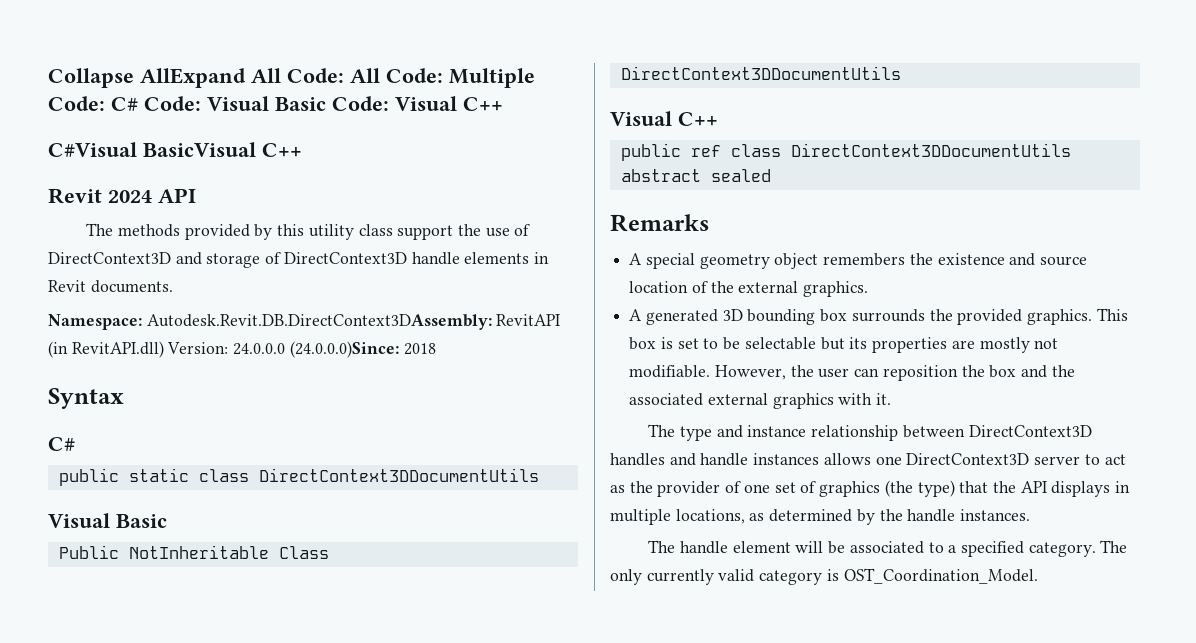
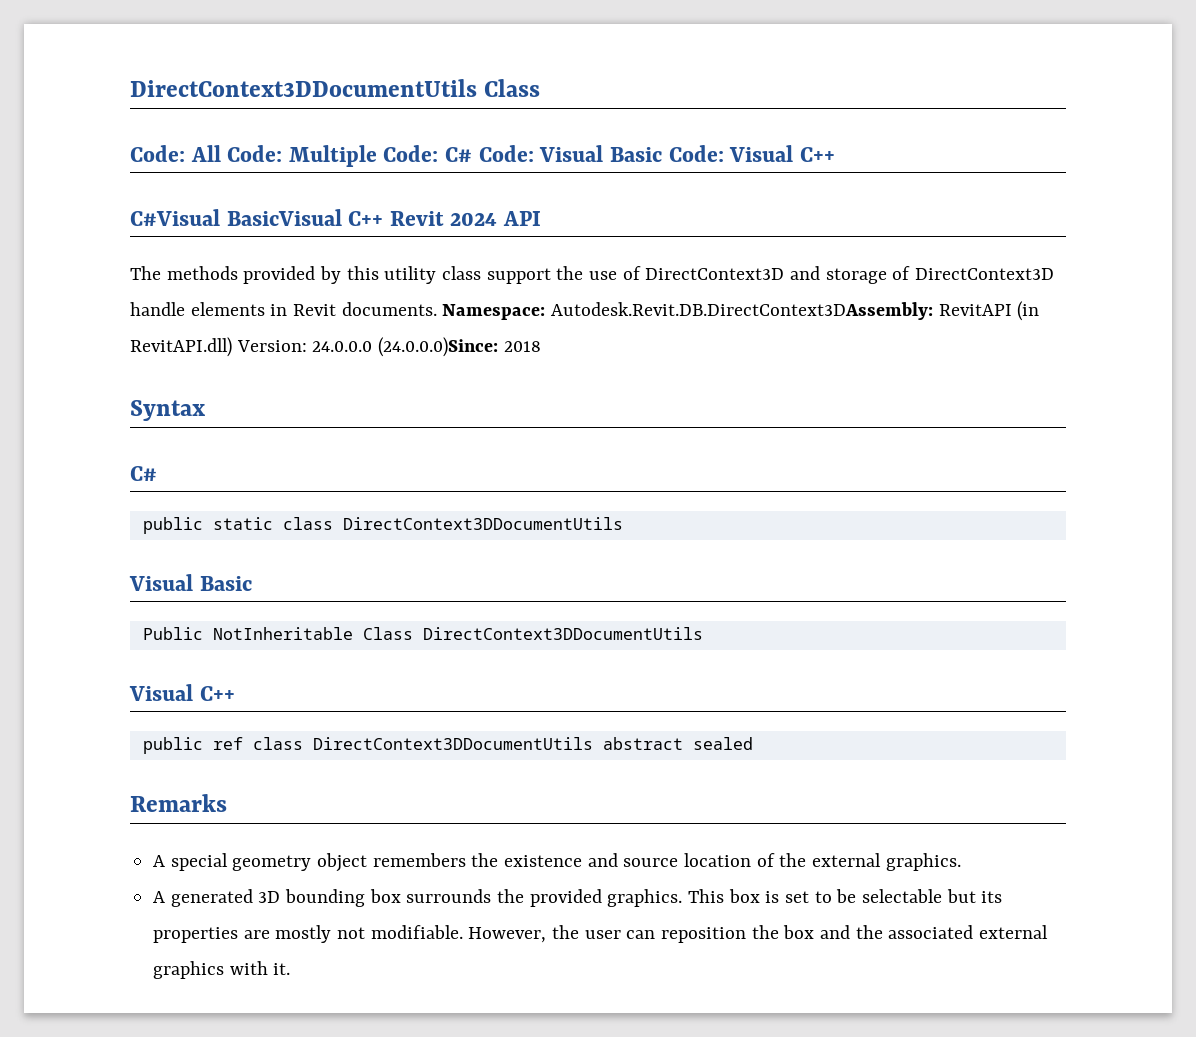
- Collapse AllExpand All Code: All Code: Multiple Code: C# Code: Visual Basic Code: Visual C++
+ DirectContext3DDocumentUtils Class
+ Code: All Code: Multiple Code: C# Code: Visual Basic Code: Visual C++
- C#Visual BasicVisual C++
- Revit 2024 API
+ C#Visual BasicVisual C++ Revit 2024 API
- The methods provided by this utility class support the use of DirectContext3D and storage of DirectContext3D handle elements in Revit documents.
- Namespace: Autodesk.Revit.DB.DirectContext3DAssembly: RevitAPI (in RevitAPI.dll) Version: 24.0.0.0 (24.0.0.0)Since: 2018
+ The methods provided by this utility class support the use of DirectContext3D and storage of DirectContext3D handle elements in Revit documents. Namespace: Autodesk.Revit.DB.DirectContext3DAssembly: RevitAPI (in RevitAPI.dll) Version: 24.0.0.0 (24.0.0.0)Since: 2018
- The type and instance relationship between DirectContext3D handles and handle instances allows one DirectContext3D server to act as the provider of one set of graphics (the type) that the API displays in multiple locations, as determined by the handle instances.
- The handle element will be associated to a specified category. The only currently valid category is OST_Coordination_Model.

